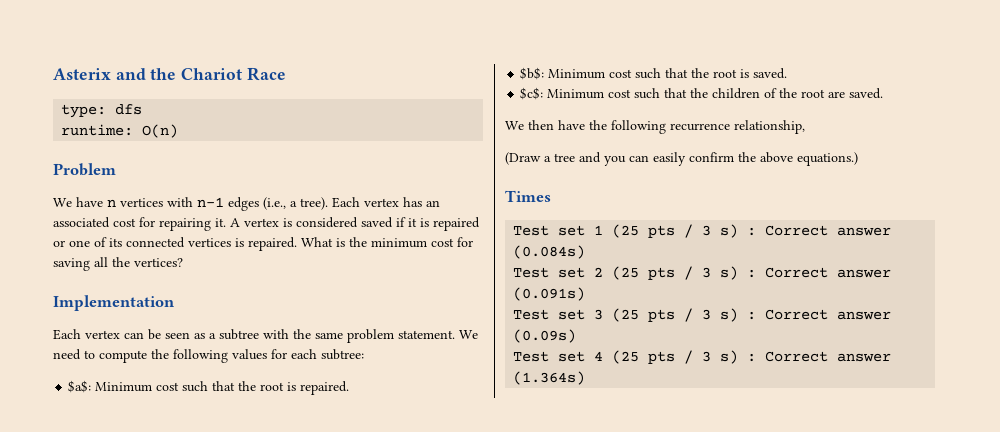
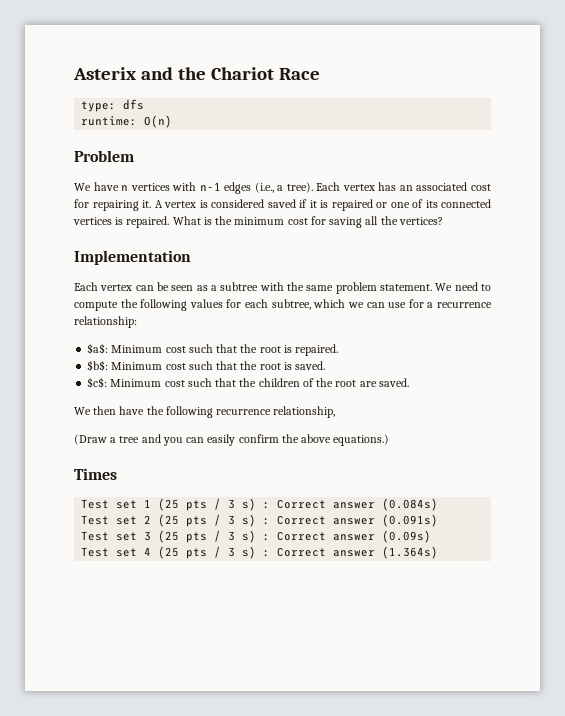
- We need to compute the following values for each subtree:
+ We need to compute the following values for each subtree, which we can use for a recurrence relationship:

